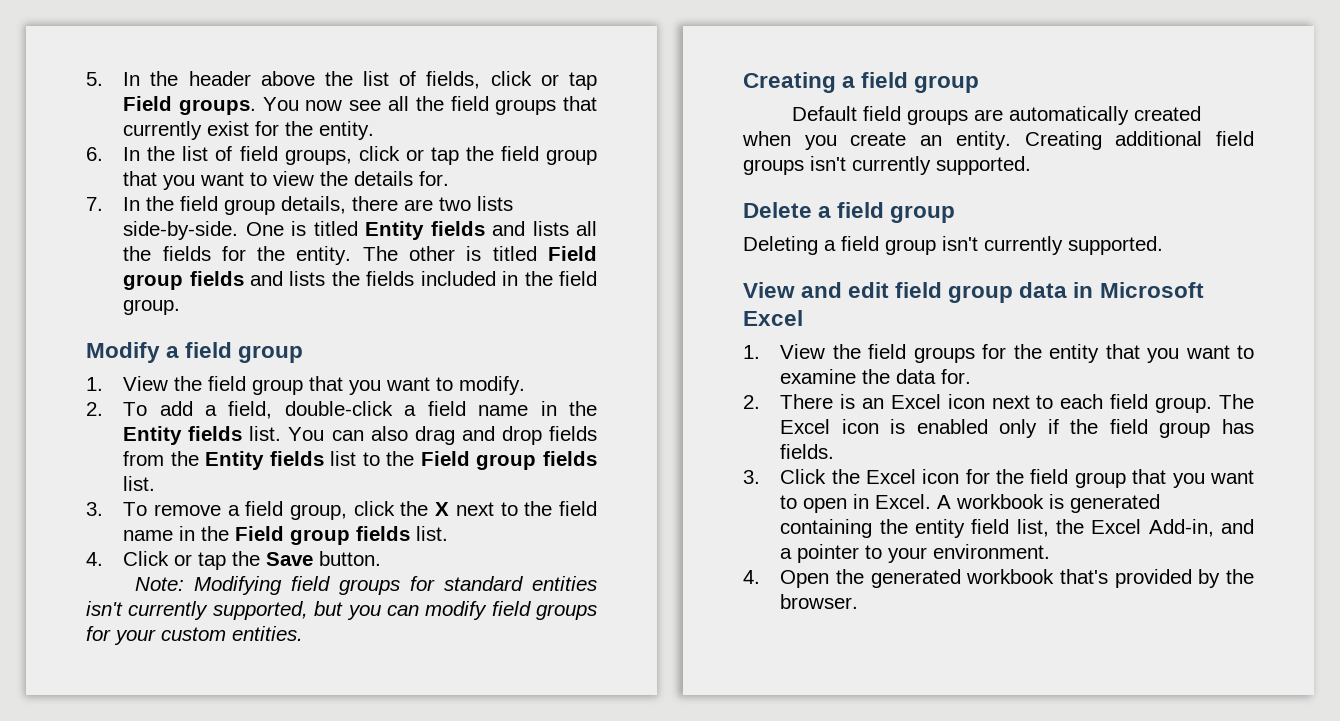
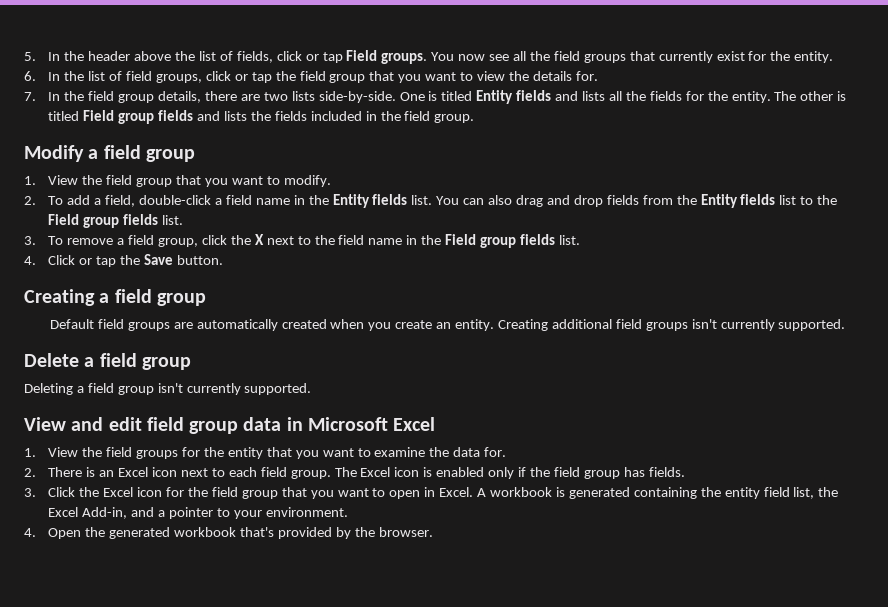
- Note: Modifying field groups for standard entities isn't currently supported, but you can modify field groups for your custom entities.

